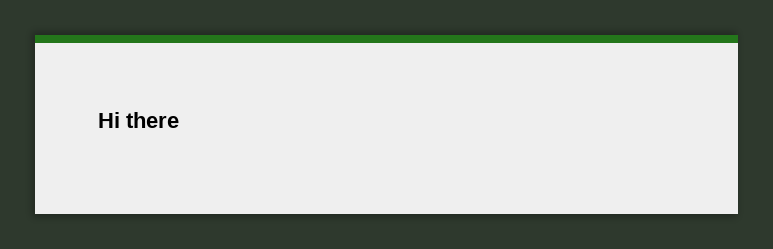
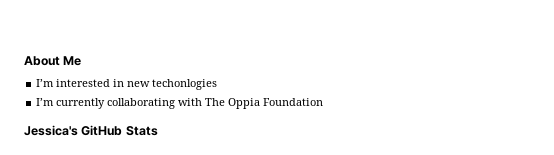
- Hi there
+ About Me
+ I’m interested in new techonlogies
+ I’m currently collaborating with The Oppia Foundation
+ Jessica's GitHub Stats

